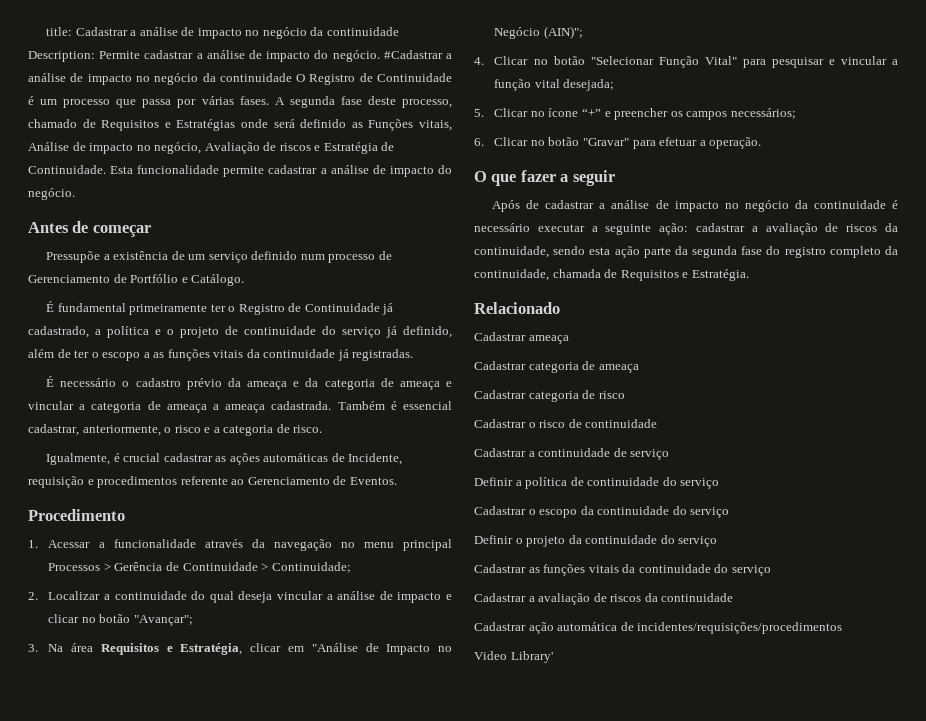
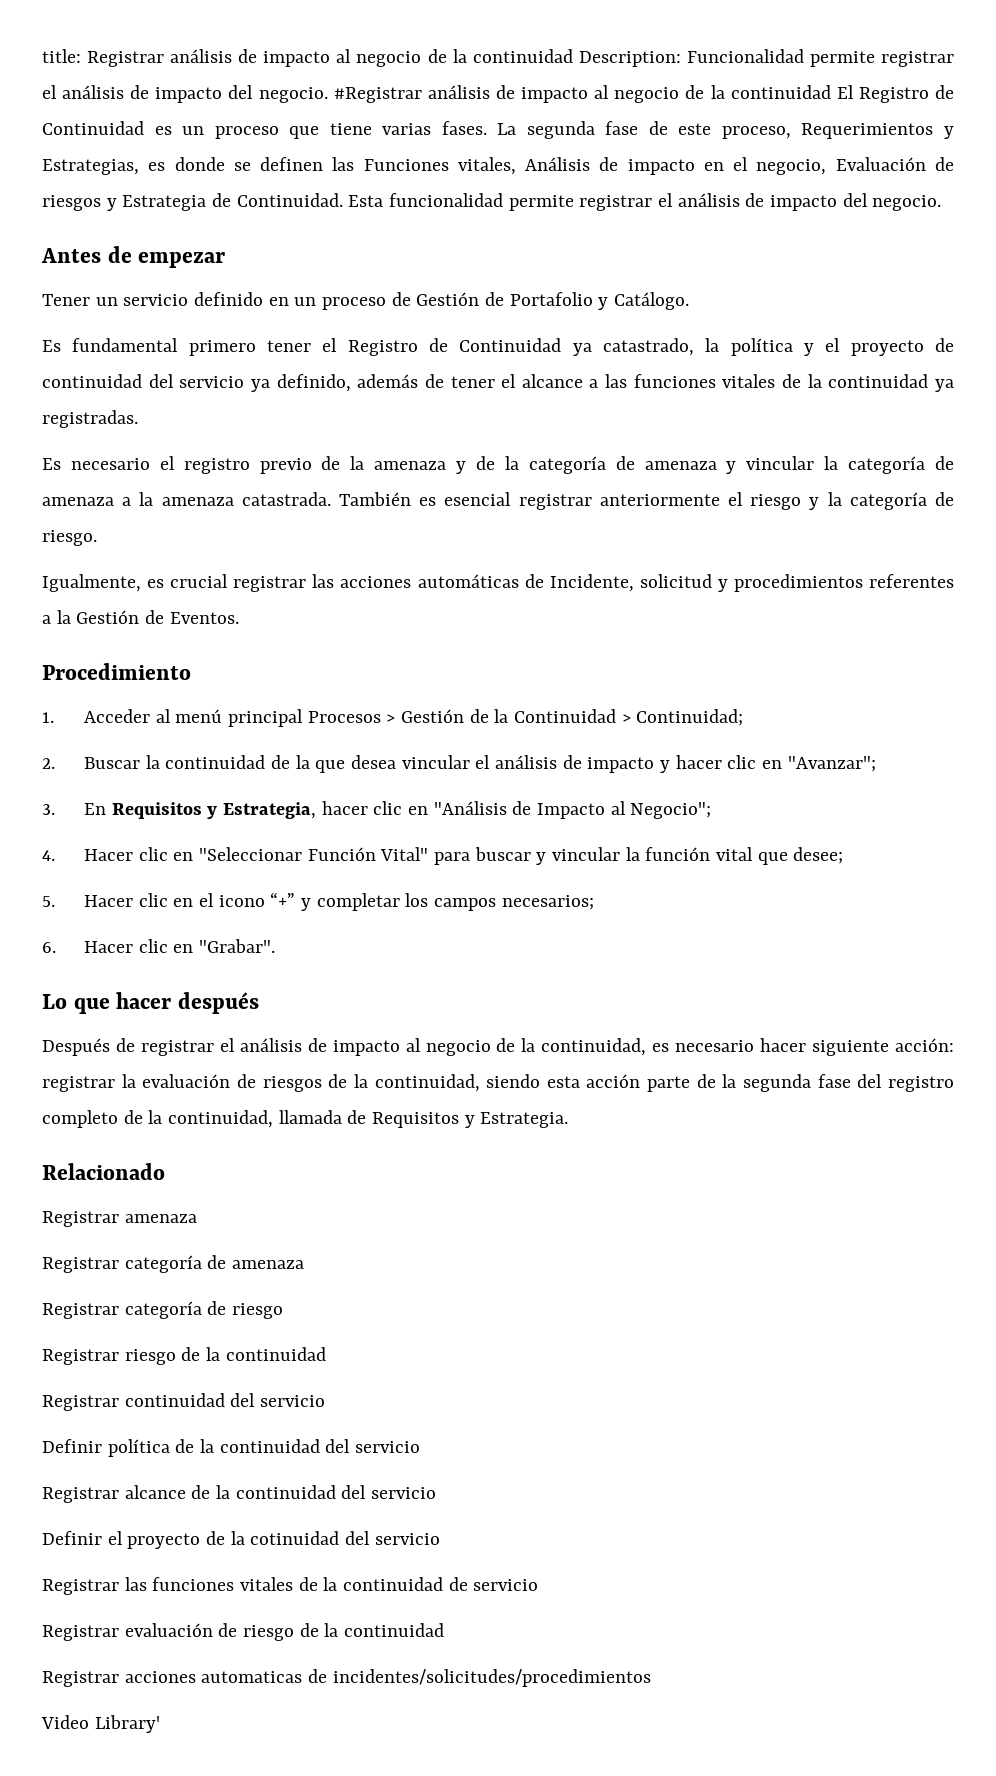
- title: Cadastrar a análise de impacto no negócio da continuidade Description: Permite cadastrar a análise de impacto do negócio. #Cadastrar a análise de impacto no negócio da continuidade O Registro de Continuidade é um processo que passa por várias fases. A segunda fase deste processo, chamado de Requisitos e Estratégias onde será definido as Funções vitais, Análise de impacto no negócio, Avaliação de riscos e Estratégia de Continuidade. Esta funcionalidade permite cadastrar a análise de impacto do negócio.
- Antes de começar
- Pressupõe a existência de um serviço definido num processo de Gerenciamento de Portfólio e Catálogo.
- É fundamental primeiramente ter o Registro de Continuidade já cadastrado, a política e o projeto de continuidade do serviço já definido, além de ter o escopo a as funções vitais da continuidade já registradas.
- É necessário o cadastro prévio da ameaça e da categoria de ameaça e vincular a categoria de ameaça a ameaça cadastrada. Também é essencial cadastrar, anteriormente, o risco e a categoria de risco.
- Igualmente, é crucial cadastrar as ações automáticas de Incidente, requisição e procedimentos referente ao Gerenciamento de Eventos.
+ title: Registrar análisis de impacto al negocio de la continuidad Description: Funcionalidad permite registrar el análisis de impacto del negocio. #Registrar análisis de impacto al negocio de la continuidad El Registro de Continuidad es un proceso que tiene varias fases. La segunda fase de este proceso, Requerimientos y Estrategias, es donde se definen las Funciones vitales, Análisis de impacto en el negocio, Evaluación de riesgos y Estrategia de Continuidad. Esta funcionalidad permite registrar el análisis de impacto del negocio.
+ Antes de empezar
+ Tener un servicio definido en un proceso de Gestión de Portafolio y Catálogo.
+ Es fundamental primero tener el Registro de Continuidad ya catastrado, la política y el proyecto de continuidad del servicio ya definido, además de tener el alcance a las funciones vitales de la continuidad ya registradas.
+ Es necesario el registro previo de la amenaza y de la categoría de amenaza y vincular la categoría de amenaza a la amenaza catastrada. También es esencial registrar anteriormente el riesgo y la categoría de riesgo.
+ Igualmente, es crucial registrar las acciones automáticas de Incidente, solicitud y procedimientos referentes a la Gestión de Eventos.
- Procedimento
+ Procedimiento
- 1. Acessar a funcionalidade através da navegação no menu principal Processos > Gerência de Continuidade > Continuidade;
- 2. Localizar a continuidade do qual deseja vincular a análise de impacto e clicar no botão "Avançar";
- 3. Na área Requisitos e Estratégia, clicar em "Análise de Impacto no Negócio (AIN)";
- 4. Clicar no botão "Selecionar Função Vital" para pesquisar e vincular a função vital desejada;
- 5. Clicar no ícone “+” e preencher os campos necessários;
- 6. Clicar no botão "Gravar" para efetuar a operação.
- O que fazer a seguir
- Após de cadastrar a análise de impacto no negócio da continuidade é necessário executar a seguinte ação: cadastrar a avaliação de riscos da continuidade, sendo esta ação parte da segunda fase do registro completo da continuidade, chamada de Requisitos e Estratégia.
+ 1. Acceder al menú principal Procesos > Gestión de la Continuidad > Continuidad;
+ 2. Buscar la continuidad de la que desea vincular el análisis de impacto y hacer clic en "Avanzar";
+ 3. En Requisitos y Estrategia, hacer clic en "Análisis de Impacto al Negocio";
+ 4. Hacer clic en "Seleccionar Función Vital" para buscar y vincular la función vital que desee;
+ 5. Hacer clic en el icono “+” y completar los campos necesarios;
+ 6. Hacer clic en "Grabar".
+ Lo que hacer después
+ Después de registrar el análisis de impacto al negocio de la continuidad, es necesario hacer siguiente acción: registrar la evaluación de riesgos de la continuidad, siendo esta acción parte de la segunda fase del registro completo de la continuidad, llamada de Requisitos y Estrategia.
  Relacionado
- Cadastrar ameaça
- Cadastrar categoria de ameaça
- Cadastrar categoria de risco
- Cadastrar o risco de continuidade
- Cadastrar a continuidade de serviço
- Definir a política de continuidade do serviço
- Cadastrar o escopo da continuidade do serviço
- Definir o projeto da continuidade do serviço
- Cadastrar as funções vitais da continuidade do serviço
- Cadastrar a avaliação de riscos da continuidade
- Cadastrar ação automática de incidentes/requisições/procedimentos
+ Registrar amenaza
+ Registrar categoría de amenaza
+ Registrar categoría de riesgo
+ Registrar riesgo de la continuidad
+ Registrar continuidad del servicio
+ Definir política de la continuidad del servicio
+ Registrar alcance de la continuidad del servicio
+ Definir el proyecto de la cotinuidad del servicio
+ Registrar las funciones vitales de la continuidad de servicio
+ Registrar evaluación de riesgo de la continuidad
+ Registrar acciones automaticas de incidentes/solicitudes/procedimientos

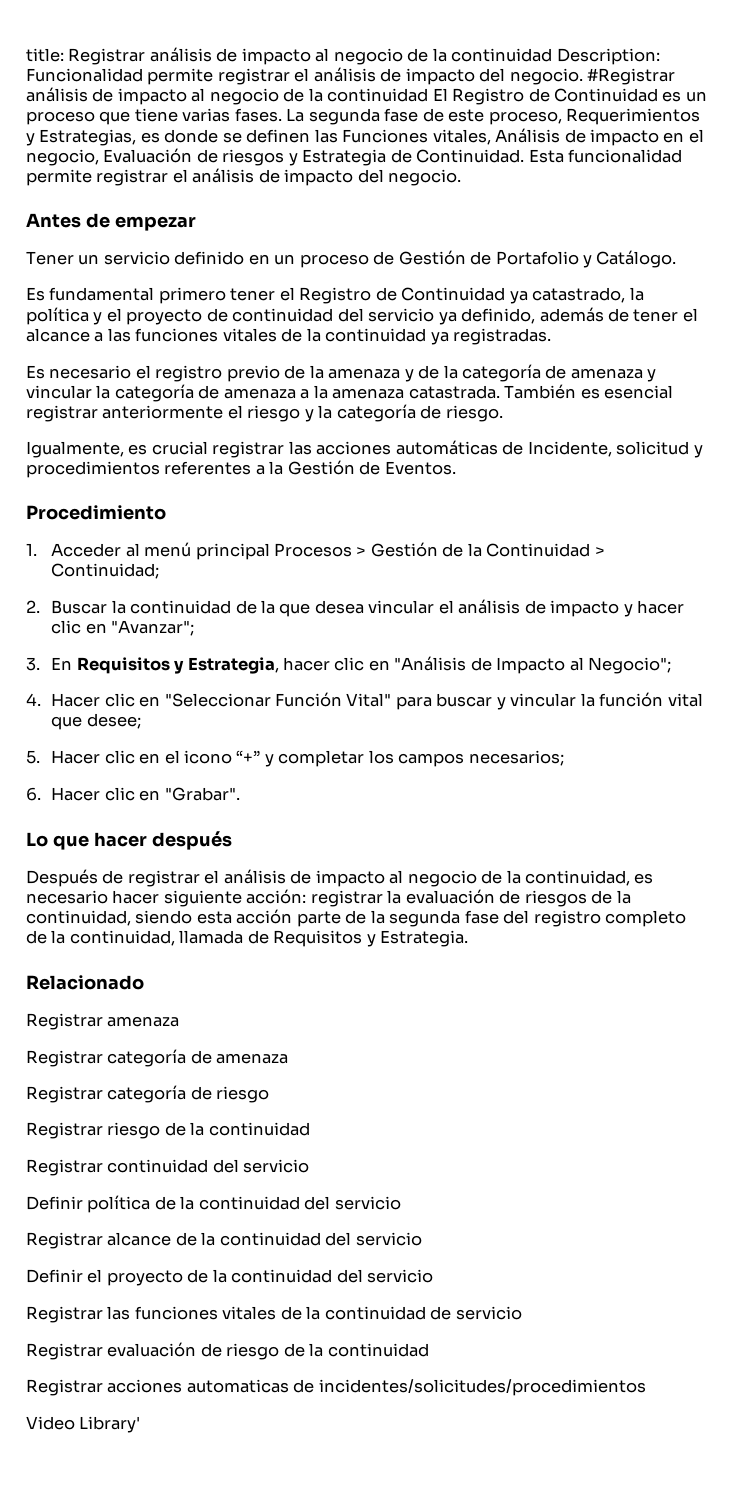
- Definir el proyecto de la cotinuidad del servicio
+ Definir el proyecto de la continuidad del servicio

